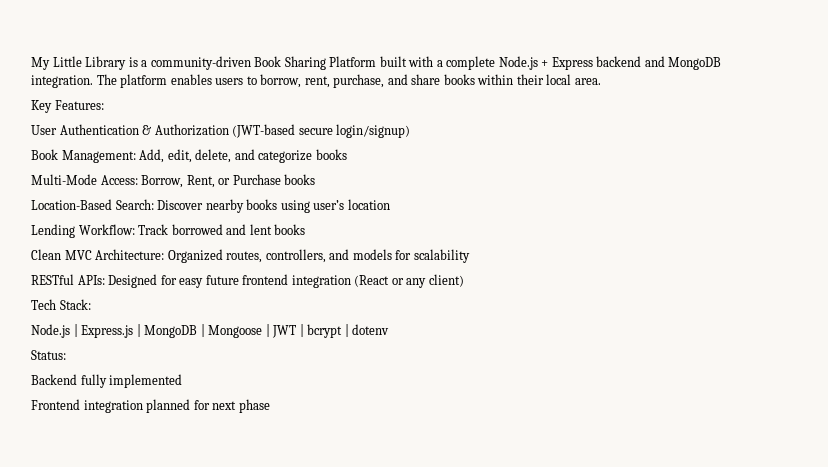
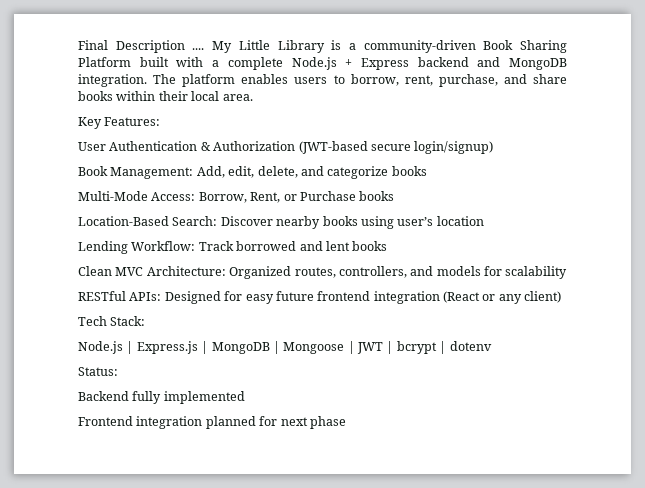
+ Final Description ....

